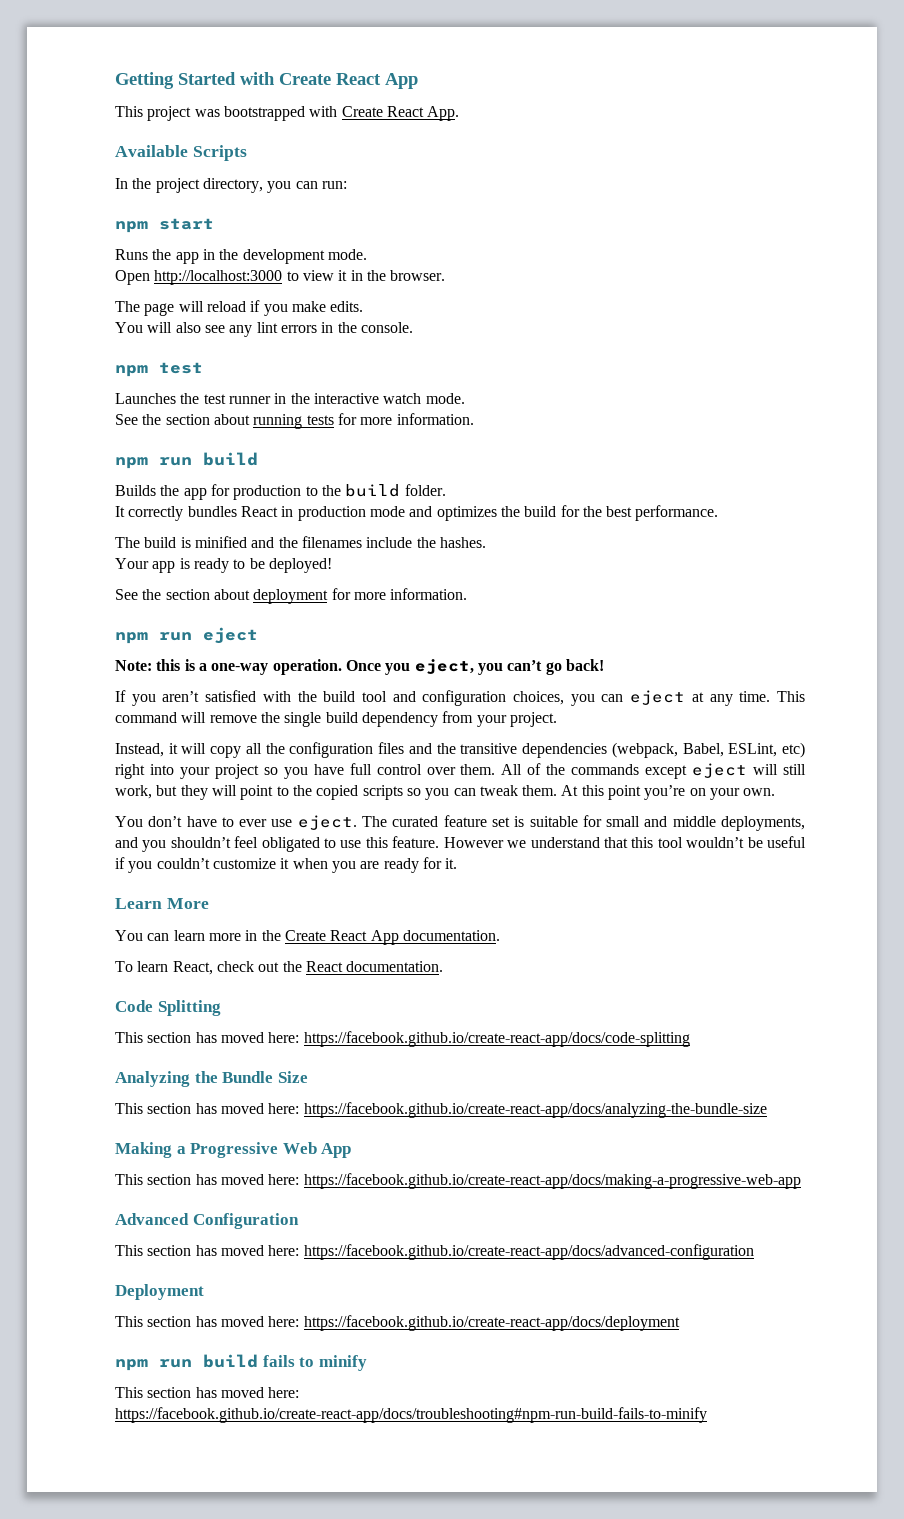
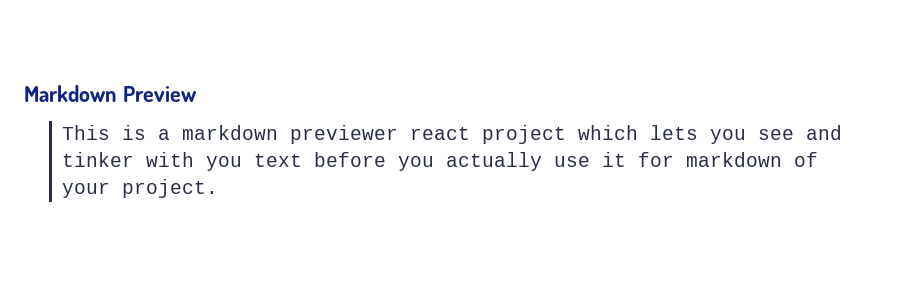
- Getting Started with Create React App
- This project was bootstrapped with Create React App.
- Available Scripts
- In the project directory, you can run:
- npm start
- Runs the app in the development mode.
- Open http://localhost:3000 to view it in the browser.
- The page will reload if you make edits.
- You will also see any lint errors in the console.
- npm test
- Launches the test runner in the interactive watch mode.
- See the section about running tests for more information.
- npm run build
- Builds the app for production to the build folder.
- It correctly bundles React in production mode and optimizes the build for the best performance.
- The build is minified and the filenames include the hashes.
- Your app is ready to be deployed!
- See the section about deployment for more information.
- npm run eject
- Note: this is a one-way operation. Once you eject, you can’t go back!
- If you aren’t satisfied with the build tool and configuration choices, you can eject at any time. This command will remove the single build dependency from your project.
- Instead, it will copy all the configuration files and the transitive dependencies (webpack, Babel, ESLint, etc) right into your project so you have full control over them. All of the commands except eject will still work, but they will point to the copied scripts so you can tweak them. At this point you’re on your own.
- You don’t have to ever use eject. The curated feature set is suitable for small and middle deployments, and you shouldn’t feel obligated to use this feature. However we understand that this tool wouldn’t be useful if you couldn’t customize it when you are ready for it.
- Learn More
- You can learn more in the Create React App documentation.
- To learn React, check out the React documentation.
- Code Splitting
- This section has moved here: https://facebook.github.io/create-react-app/docs/code-splitting
- Analyzing the Bundle Size
- This section has moved here: https://facebook.github.io/create-react-app/docs/analyzing-the-bundle-size
- Making a Progressive Web App
- This section has moved here: https://facebook.github.io/create-react-app/docs/making-a-progressive-web-app
- Advanced Configuration
- This section has moved here: https://facebook.github.io/create-react-app/docs/advanced-configuration
- Deployment
- This section has moved here: https://facebook.github.io/create-react-app/docs/deployment
- npm run build fails to minify
- This section has moved here: https://facebook.github.io/create-react-app/docs/troubleshooting#npm-run-build-fails-to-minify
+ Markdown Preview
+ This is a markdown previewer react project which lets you see and tinker with you text before you actually use it for markdown of your project.

